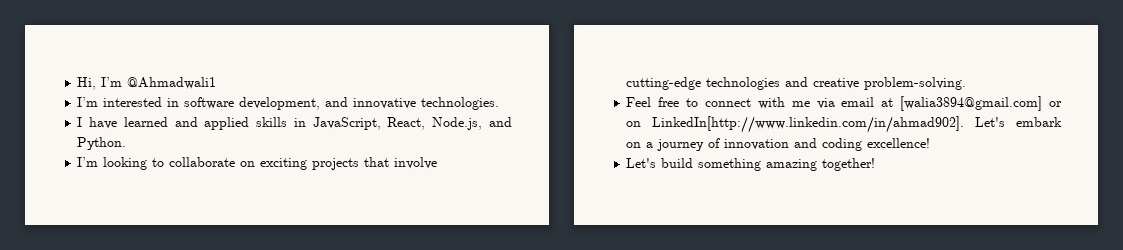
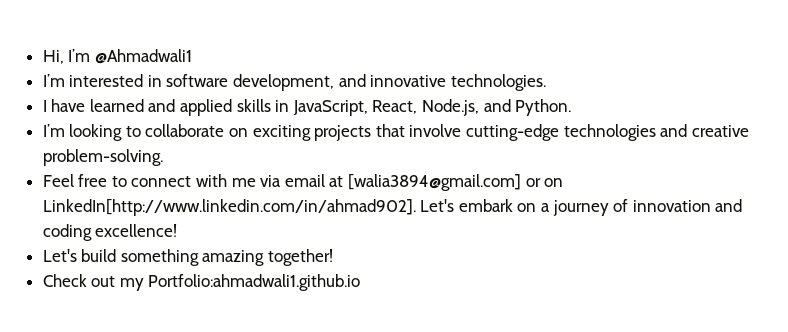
+ Check out my Portfolio:ahmadwali1.github.io

